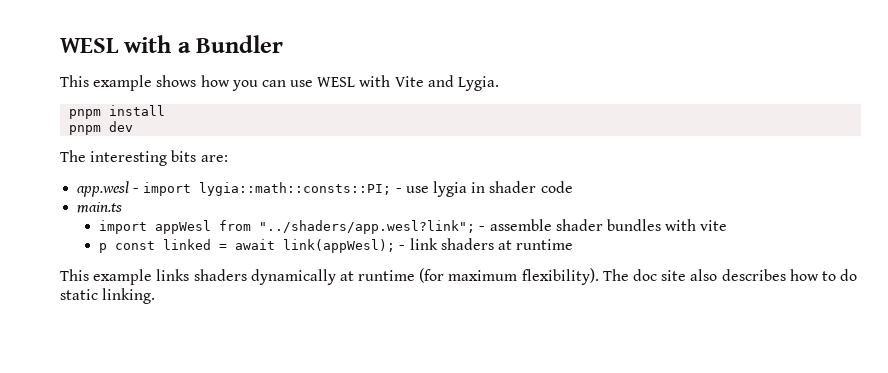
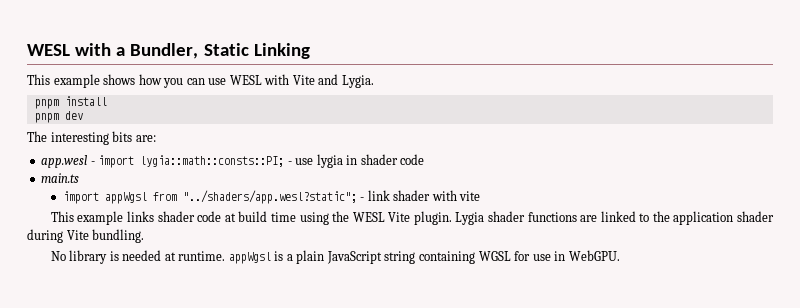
- WESL with a Bundler
+ WESL with a Bundler, Static Linking
- import appWesl from "../shaders/app.wesl?link"; - assemble shader bundles with vite
- p const linked = await link(appWesl); - link shaders at runtime
- This example links shaders dynamically at runtime (for maximum flexibility). The doc site also describes how to do static linking.
+ import appWgsl from "../shaders/app.wesl?static"; - link shader with vite
+ This example links shader code at build time using the WESL Vite plugin. Lygia shader functions are linked to the application shader during Vite bundling.
+ No library is needed at runtime. appWgsl is a plain JavaScript string containing WGSL for use in WebGPU.

